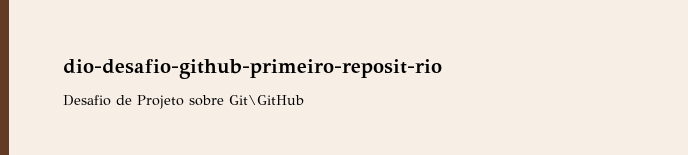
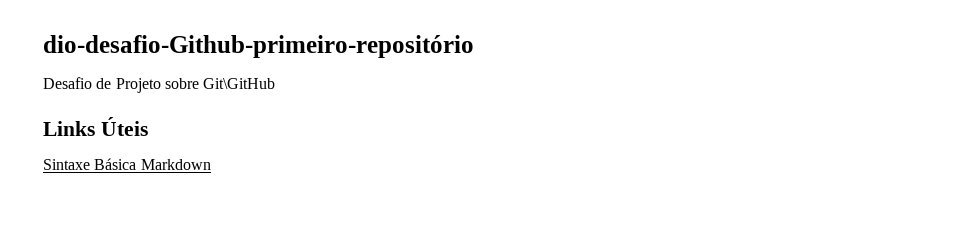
- dio-desafio-github-primeiro-reposit-rio
+ dio-desafio-Github-primeiro-repositório
+ Links Úteis
+ Sintaxe Básica Markdown

